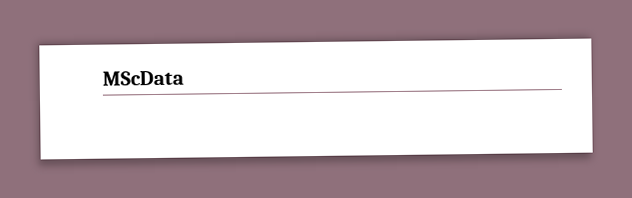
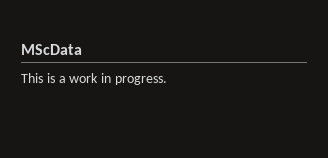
+ This is a work in progress.

